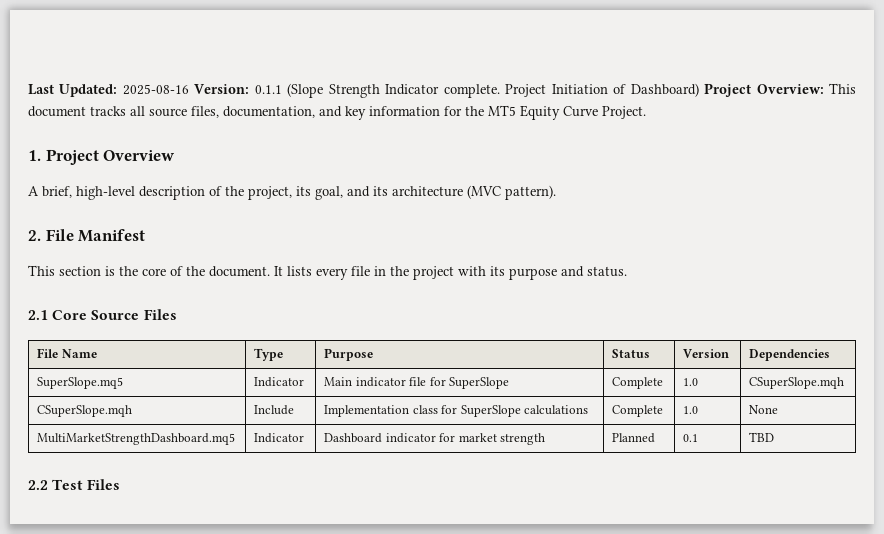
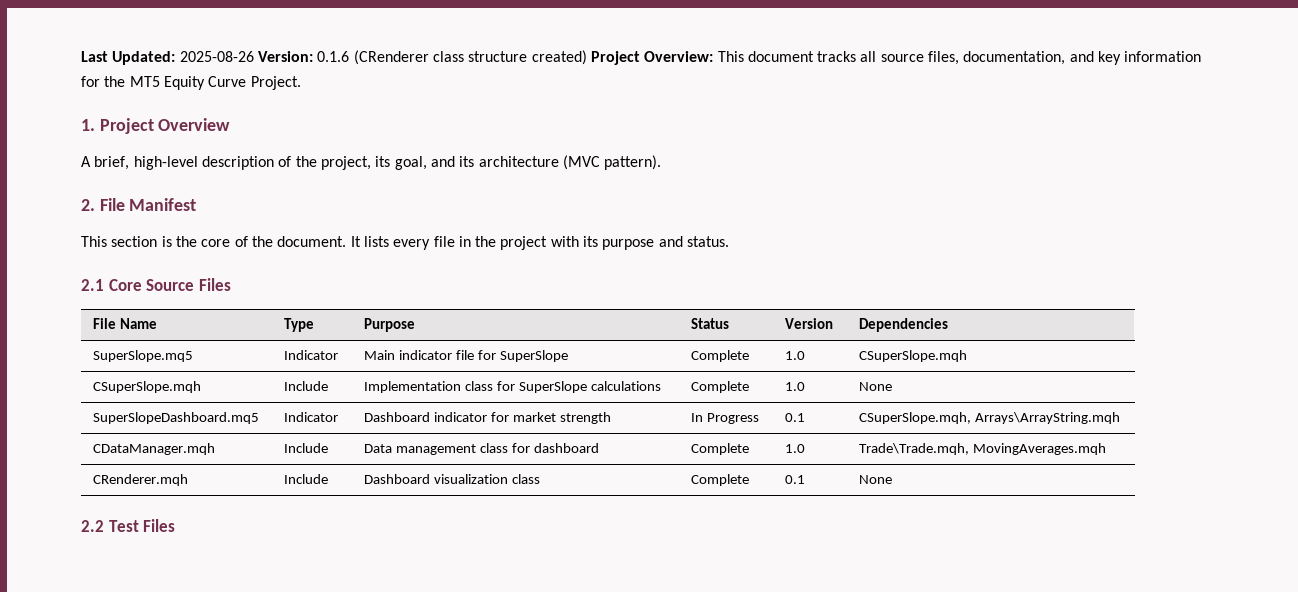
- Last Updated: 2025-08-16 Version: 0.1.1 (Slope Strength Indicator complete. Project Initiation of Dashboard) Project Overview: This document tracks all source files, documentation, and key information for the MT5 Equity Curve Project.
+ Last Updated: 2025-08-26 Version: 0.1.6 (CRenderer class structure created) Project Overview: This document tracks all source files, documentation, and key information for the MT5 Equity Curve Project.
- MultiMarketStrengthDashboard.mq5 | Indicator | Dashboard indicator for market strength | Planned | 0.1 | TBD
+ SuperSlopeDashboard.mq5 | Indicator | Dashboard indicator for market strength | In Progress | 0.1 | CSuperSlope.mqh, Arrays\ArrayString.mqh
+ CDataManager.mqh | Include | Data management class for dashboard | Complete | 1.0 | Trade\Trade.mqh, MovingAverages.mqh
+ CRenderer.mqh | Include | Dashboard visualization class | Complete | 0.1 | None

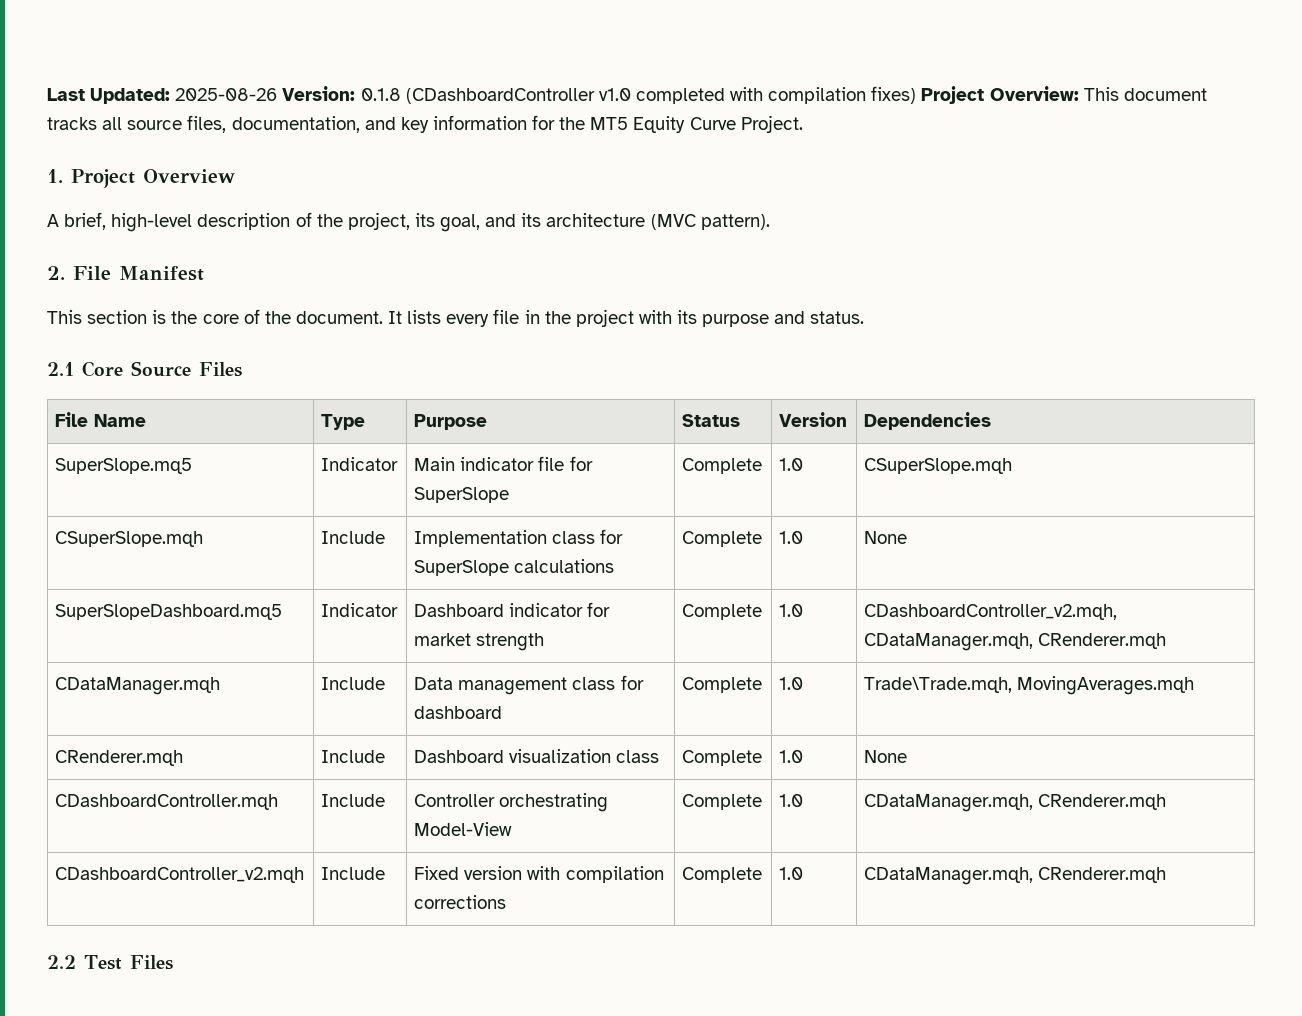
- Last Updated: 2025-08-26 Version: 0.1.6 (CRenderer class structure created) Project Overview: This document tracks all source files, documentation, and key information for the MT5 Equity Curve Project.
+ Last Updated: 2025-08-26 Version: 0.1.8 (CDashboardController v1.0 completed with compilation fixes) Project Overview: This document tracks all source files, documentation, and key information for the MT5 Equity Curve Project.
- SuperSlopeDashboard.mq5 | Indicator | Dashboard indicator for market strength | In Progress | 0.1 | CSuperSlope.mqh, Arrays\ArrayString.mqh
+ SuperSlopeDashboard.mq5 | Indicator | Dashboard indicator for market strength | Complete | 1.0 | CDashboardController_v2.mqh, CDataManager.mqh, CRenderer.mqh
- CRenderer.mqh | Include | Dashboard visualization class | Complete | 0.1 | None
+ CRenderer.mqh | Include | Dashboard visualization class | Complete | 1.0 | None
+ CDashboardController.mqh | Include | Controller orchestrating Model-View | Complete | 1.0 | CDataManager.mqh, CRenderer.mqh
+ CDashboardController_v2.mqh | Include | Fixed version with compilation corrections | Complete | 1.0 | CDataManager.mqh, CRenderer.mqh

